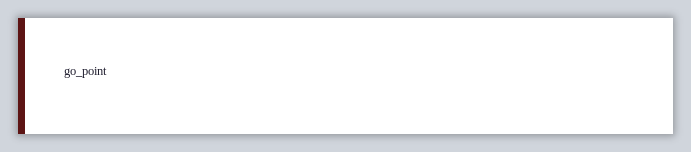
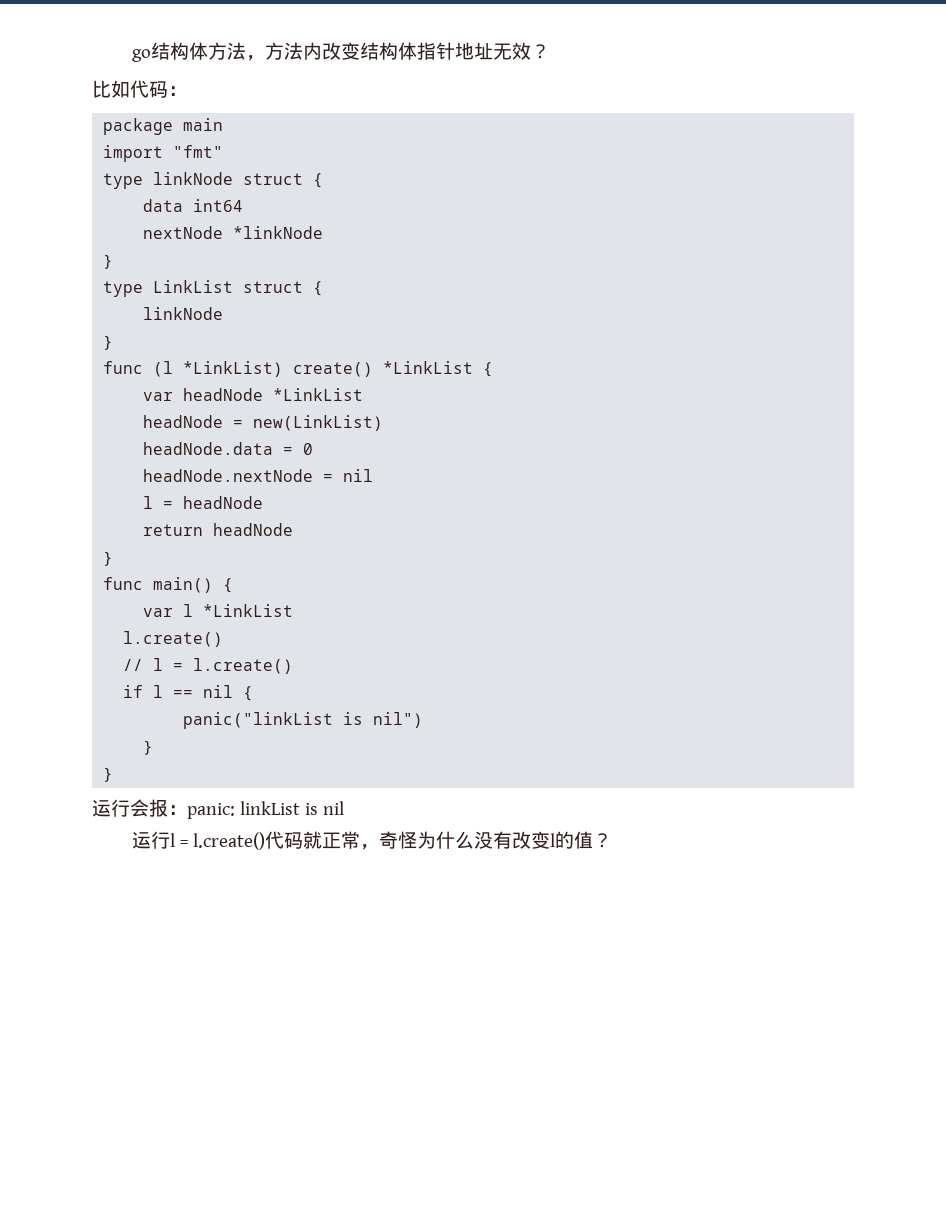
- go_point
+ go结构体方法，方法内改变结构体指针地址无效？
+ 比如代码：
+ package main
+ import "fmt"
+ type linkNode struct {
+ data int64
+ nextNode *linkNode
+ }
+ type LinkList struct {
+ linkNode
+ }
+ func (l *LinkList) create() *LinkList {
+ var headNode *LinkList
+ headNode = new(LinkList)
+ headNode.data = 0
+ headNode.nextNode = nil
+ l = headNode
+ return headNode
+ }
+ func main() {
+ var l *LinkList
+ l.create()
+ // l = l.create()
+ if l == nil {
+ panic("linkList is nil")
+ }
+ }
+ 运行会报：panic: linkList is nil
+ 运行l = l.create()代码就正常，奇怪为什么没有改变l的值？

